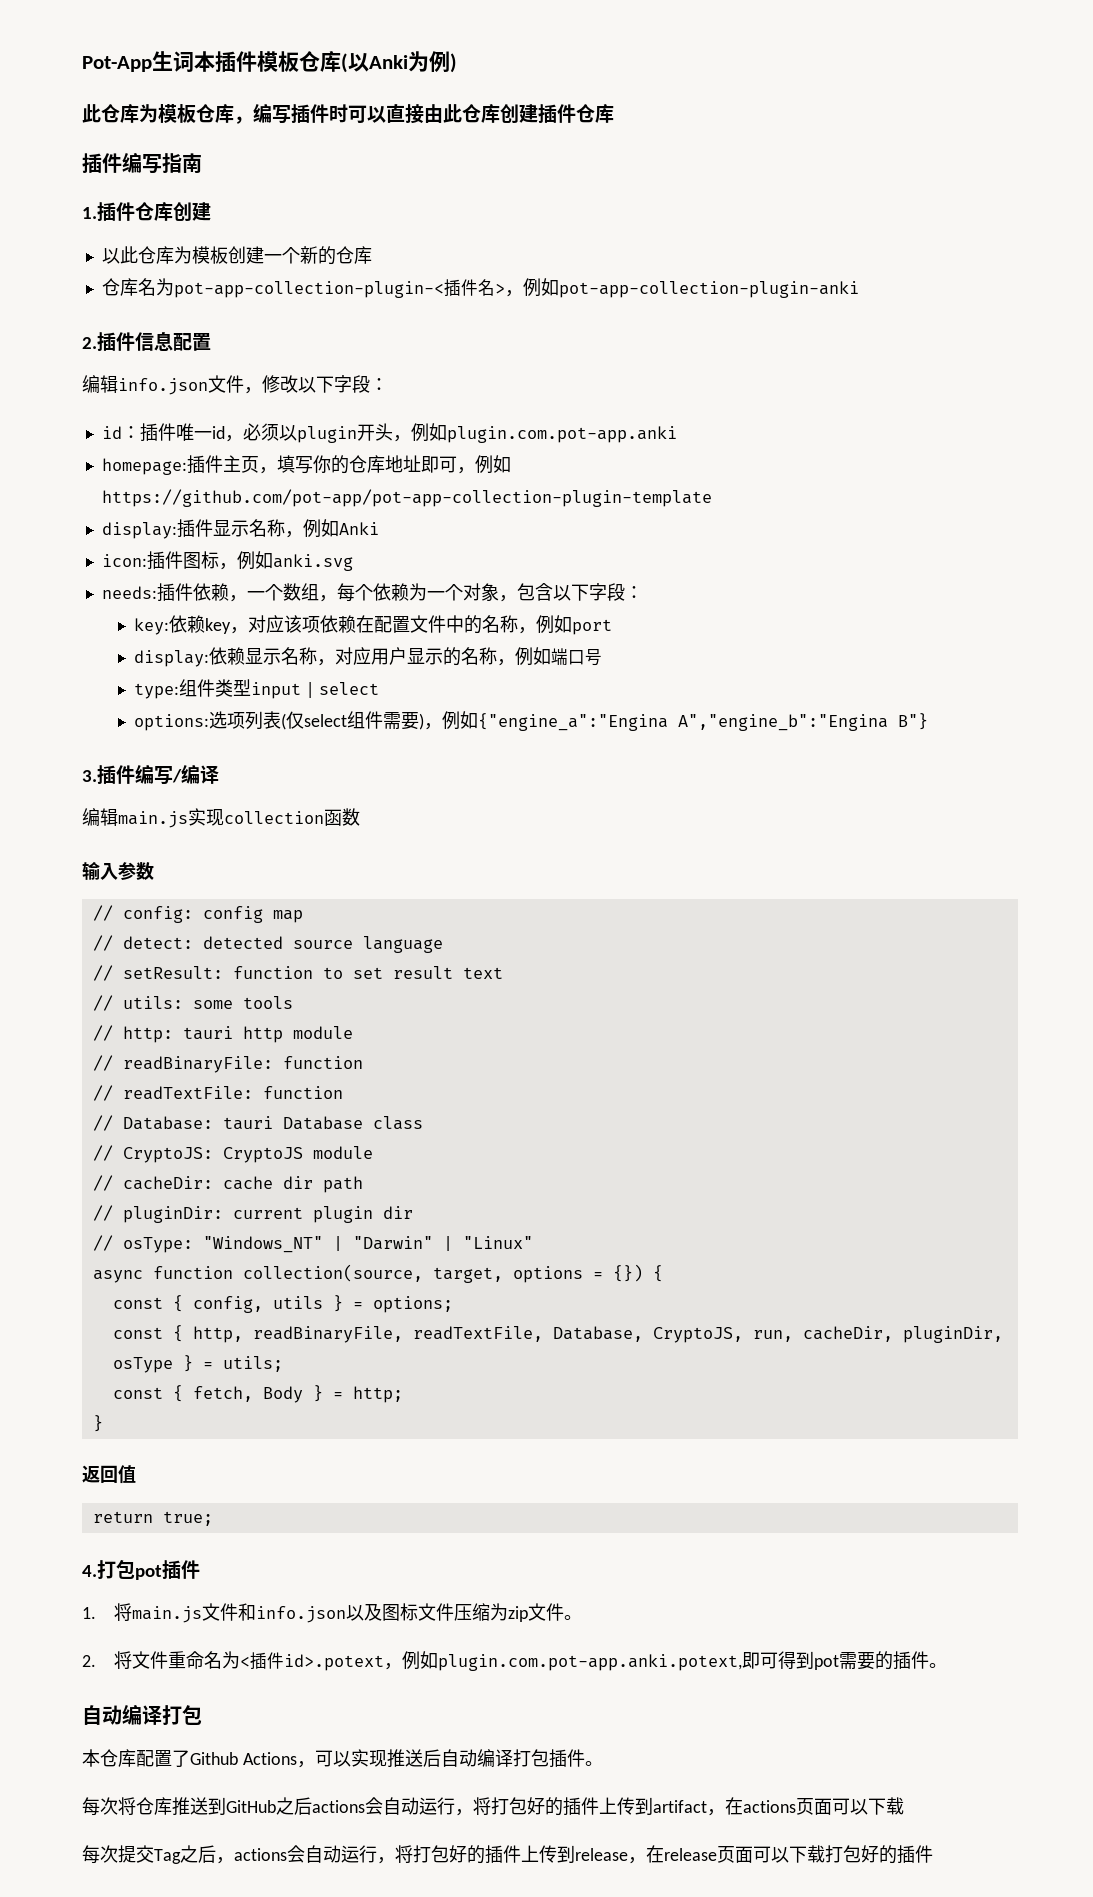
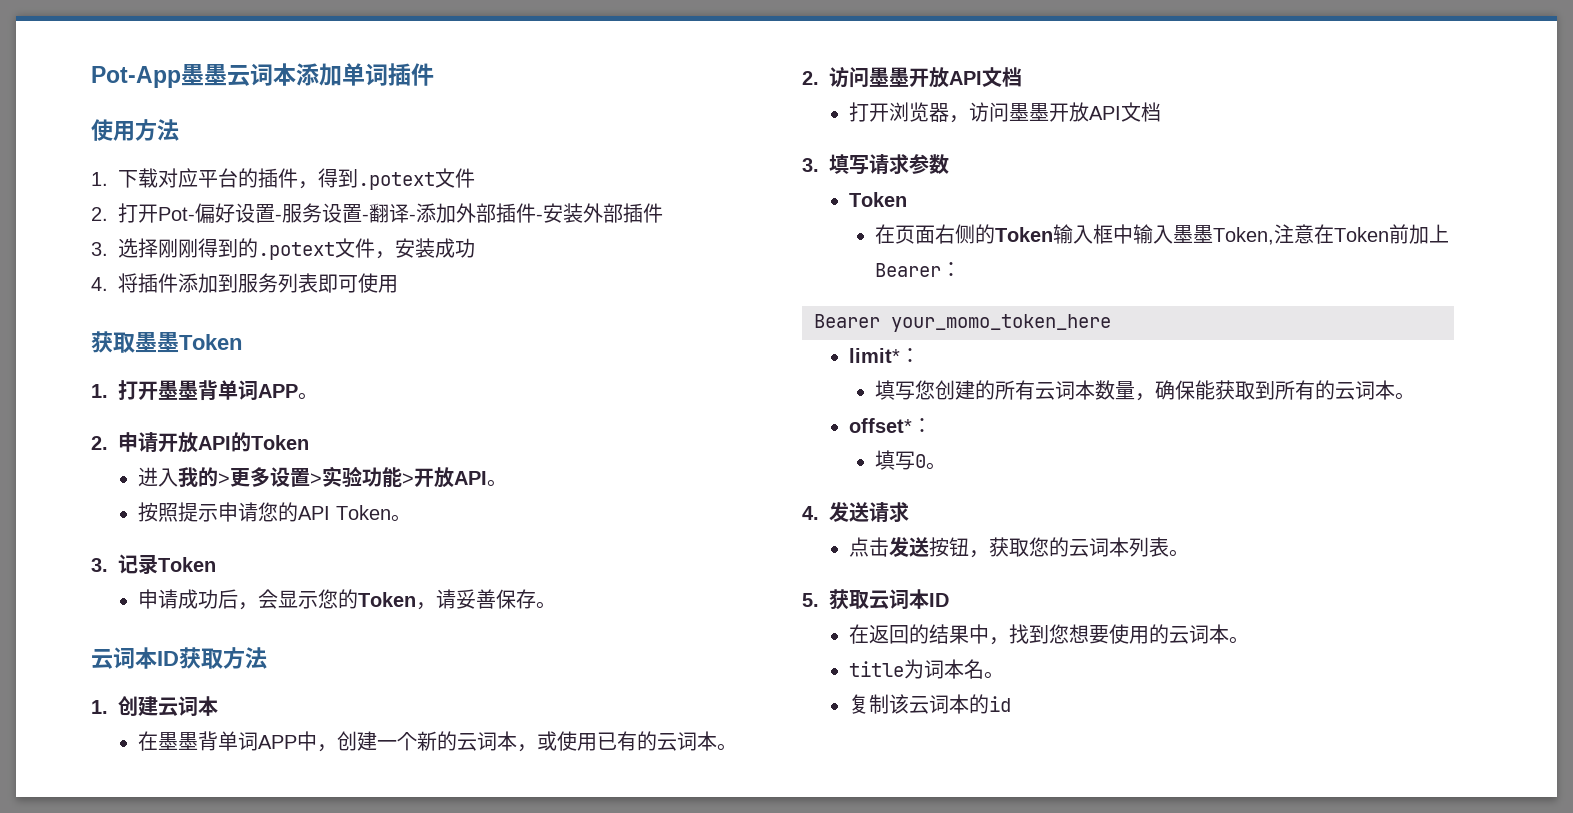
- Pot-App生词本插件模板仓库(以Anki为例)
- 此仓库为模板仓库，编写插件时可以直接由此仓库创建插件仓库
- 插件编写指南
- 1.插件仓库创建
- 以此仓库为模板创建一个新的仓库
- 仓库名为pot-app-collection-plugin-<插件名>，例如pot-app-collection-plugin-anki
- 2.插件信息配置
- 编辑info.json文件，修改以下字段：
- id：插件唯一id，必须以plugin开头，例如plugin.com.pot-app.anki
- homepage:插件主页，填写你的仓库地址即可，例如https://github.com/pot-app/pot-app-collection-plugin-template
- display:插件显示名称，例如Anki
- icon:插件图标，例如anki.svg
- needs:插件依赖，一个数组，每个依赖为一个对象，包含以下字段：
- key:依赖key，对应该项依赖在配置文件中的名称，例如port
- display:依赖显示名称，对应用户显示的名称，例如端口号
- type:组件类型input | select
- options:选项列表(仅select组件需要)，例如{"engine_a":"Engina A","engine_b":"Engina B"}
- 3.插件编写/编译
- 编辑main.js实现collection函数
- 输入参数
- // config: config map
- // detect: detected source language
- // setResult: function to set result text
- // utils: some tools
- // http: tauri http module
- // readBinaryFile: function
- // readTextFile: function
- // Database: tauri Database class
- // CryptoJS: CryptoJS module
- // cacheDir: cache dir path
- // pluginDir: current plugin dir
- // osType: "Windows_NT" | "Darwin" | "Linux"
- async function collection(source, target, options = {}) {
- const { config, utils } = options;
- const { http, readBinaryFile, readTextFile, Database, CryptoJS, run, cacheDir, pluginDir, osType } = utils;
- const { fetch, Body } = http;
- }
- 返回值
- return true;
- 4.打包pot插件
- 1.将main.js文件和info.json以及图标文件压缩为zip文件。
- 2.将文件重命名为<插件id>.potext，例如plugin.com.pot-app.anki.potext,即可得到pot需要的插件。
- 自动编译打包
- 本仓库配置了Github Actions，可以实现推送后自动编译打包插件。
- 每次将仓库推送到GitHub之后actions会自动运行，将打包好的插件上传到artifact，在actions页面可以下载
- 每次提交Tag之后，actions会自动运行，将打包好的插件上传到release，在release页面可以下载打包好的插件
+ Pot-App墨墨云词本添加单词插件
+ 使用方法
+ 1.下载对应平台的插件，得到.potext文件
+ 2.打开Pot-偏好设置-服务设置-翻译-添加外部插件-安装外部插件
+ 3.选择刚刚得到的.potext文件，安装成功
+ 4.将插件添加到服务列表即可使用
+ 获取墨墨Token
+ 1.打开墨墨背单词APP。
+ 2.申请开放API的Token
+ 进入我的>更多设置>实验功能>开放API。
+ 按照提示申请您的API Token。
+ 3.记录Token
+ 申请成功后，会显示您的Token，请妥善保存。
+ 云词本ID获取方法
+ 1.创建云词本
+ 在墨墨背单词APP中，创建一个新的云词本，或使用已有的云词本。
+ 2.访问墨墨开放API文档
+ 打开浏览器，访问墨墨开放API文档
+ 3.填写请求参数
+ Token
+ 在页面右侧的Token输入框中输入墨墨Token,注意在Token前加上Bearer：
+ Bearer your_momo_token_here
+ limit*：
+ 填写您创建的所有云词本数量，确保能获取到所有的云词本。
+ offset*：
+ 填写0。
+ 4.发送请求
+ 点击发送按钮，获取您的云词本列表。
+ 5.获取云词本ID
+ 在返回的结果中，找到您想要使用的云词本。
+ title为词本名。
+ 复制该云词本的id

